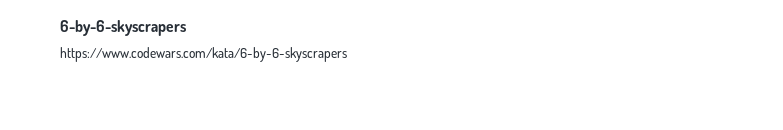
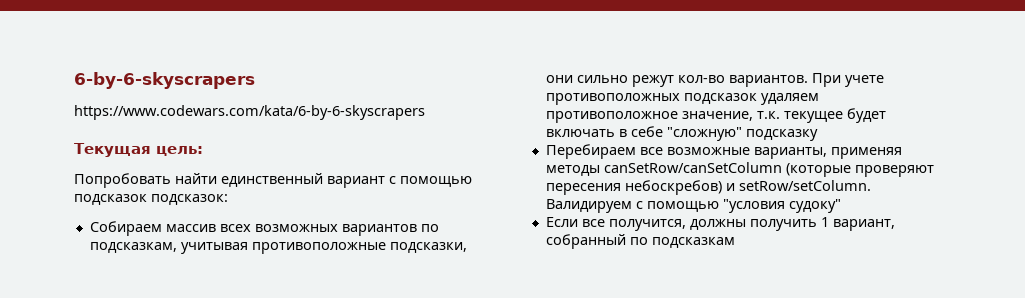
+ Текущая цель:
+ Попробовать найти единственный вариант с помощью подсказок подсказок:
+ Собираем массив всех возможных вариантов по подсказкам, учитывая противоположные подсказки, они сильно режут кол-во вариантов. При учете противоположных подсказок удаляем противоположное значение, т.к. текущее будет включать в себе "сложную" подсказку
+ Перебираем все возможные варианты, применяя методы canSetRow/canSetColumn (которые проверяют пересения небоскребов) и setRow/setColumn. Валидируем с помощью "условия судоку"
+ Если все получится, должны получить 1 вариант, собранный по подсказкам

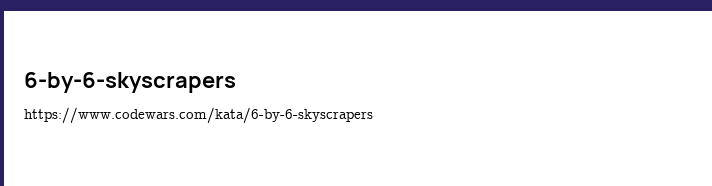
- Текущая цель:
- Попробовать найти единственный вариант с помощью подсказок подсказок:
- Собираем массив всех возможных вариантов по подсказкам, учитывая противоположные подсказки, они сильно режут кол-во вариантов. При учете противоположных подсказок удаляем противоположное значение, т.к. текущее будет включать в себе "сложную" подсказку
- Перебираем все возможные варианты, применяя методы canSetRow/canSetColumn (которые проверяют пересения небоскребов) и setRow/setColumn. Валидируем с помощью "условия судоку"
- Если все получится, должны получить 1 вариант, собранный по подсказкам

